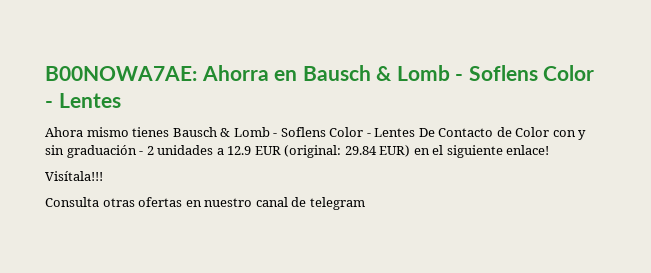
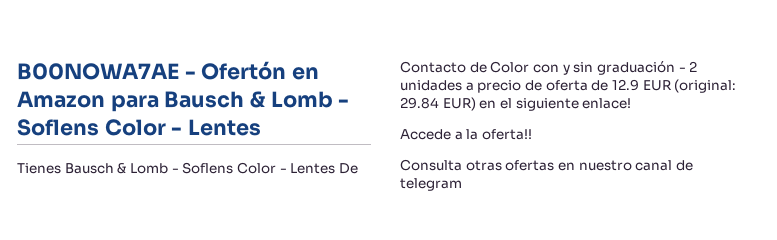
- B00NOWA7AE: Ahorra en Bausch & Lomb - Soflens Color - Lentes
+ B00NOWA7AE - Ofertón en Amazon para Bausch & Lomb - Soflens Color - Lentes
- Ahora mismo tienes Bausch & Lomb - Soflens Color - Lentes De Contacto de Color con y sin graduación - 2 unidades a 12.9 EUR (original: 29.84 EUR) en el siguiente enlace!
+ Tienes Bausch & Lomb - Soflens Color - Lentes De Contacto de Color con y sin graduación - 2 unidades a precio de oferta de 12.9 EUR (original: 29.84 EUR) en el siguiente enlace!
- Visítala!!!
+ Accede a la oferta!!

